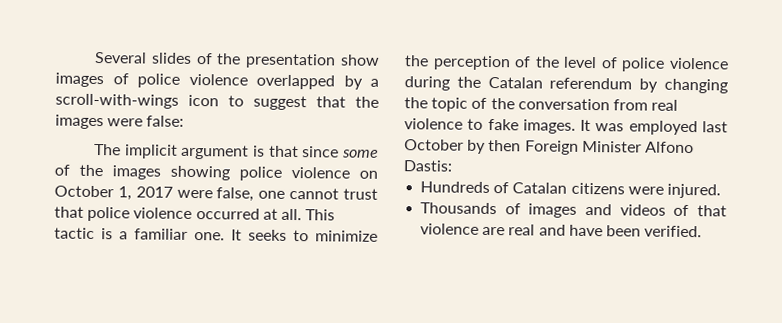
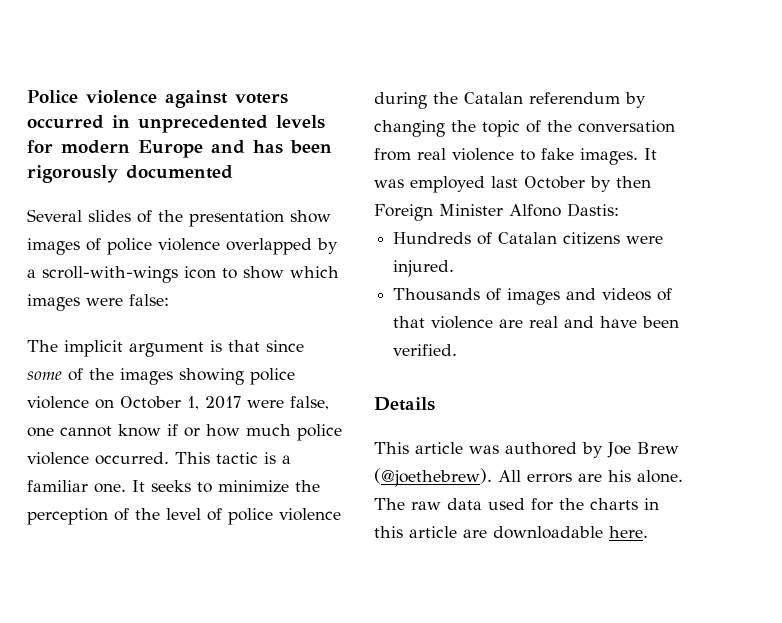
+ Police violence against voters occurred in unprecedented levels for modern Europe and has been rigorously documented
- Several slides of the presentation show images of police violence overlapped by a scroll-with-wings icon to suggest that the images were false:
+ Several slides of the presentation show images of police violence overlapped by a scroll-with-wings icon to show which images were false:
- The implicit argument is that since some of the images showing police violence on October 1, 2017 were false, one cannot trust that police violence occurred at all.
+ The implicit argument is that since some of the images showing police violence on October 1, 2017 were false, one cannot know if or how much police violence occurred.
+ Details
+ This article was authored by Joe Brew (@joethebrew). All errors are his alone. The raw data used for the charts in this article are downloadable here.

